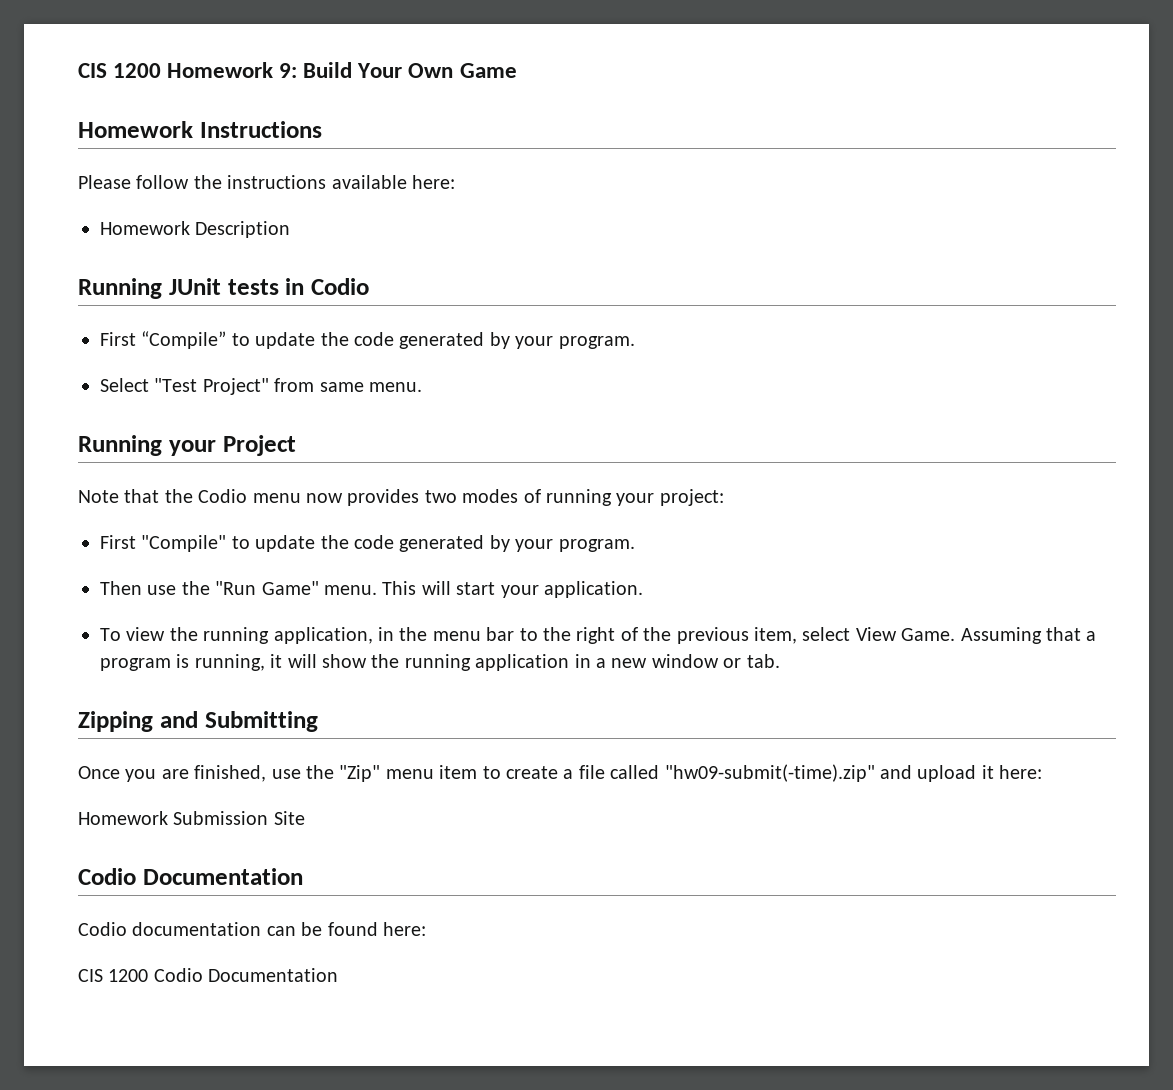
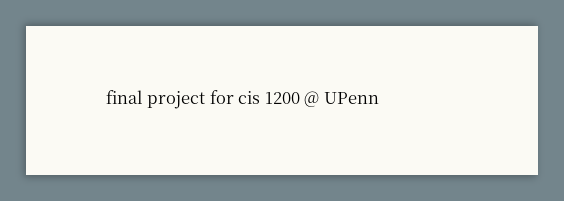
- CIS 1200 Homework 9: Build Your Own Game
- Homework Instructions
- Please follow the instructions available here:
- Homework Description
- Running JUnit tests in Codio
- First “Compile” to update the code generated by your program.
- Select "Test Project" from same menu.
- Running your Project
- Note that the Codio menu now provides two modes of running your project:
- First "Compile" to update the code generated by your program.
- Then use the "Run Game" menu. This will start your application.
- To view the running application, in the menu bar to the right of the previous item, select View Game. Assuming that a program is running, it will show the running application in a new window or tab.
- Zipping and Submitting
- Once you are finished, use the "Zip" menu item to create a file called "hw09-submit(-time).zip" and upload it here:
- Homework Submission Site
- Codio Documentation
- Codio documentation can be found here:
- CIS 1200 Codio Documentation
+ final project for cis 1200 @ UPenn

